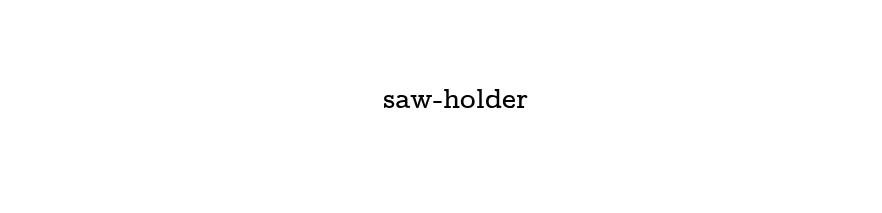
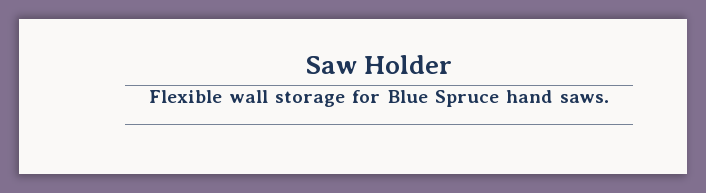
- saw-holder
+ Saw Holder
+ Flexible wall storage for Blue Spruce hand saws.

